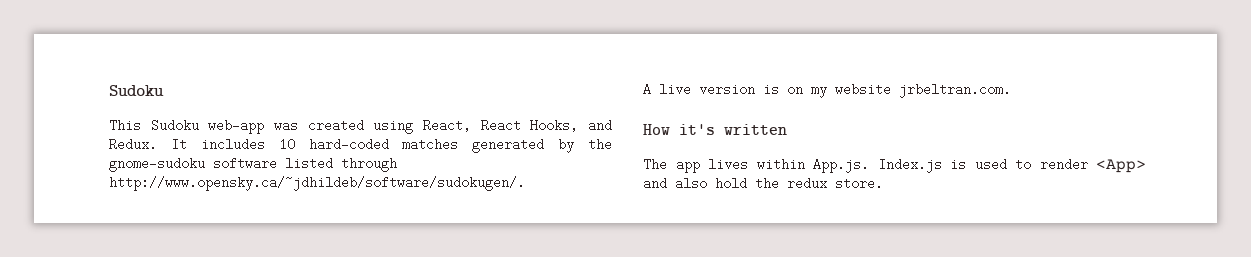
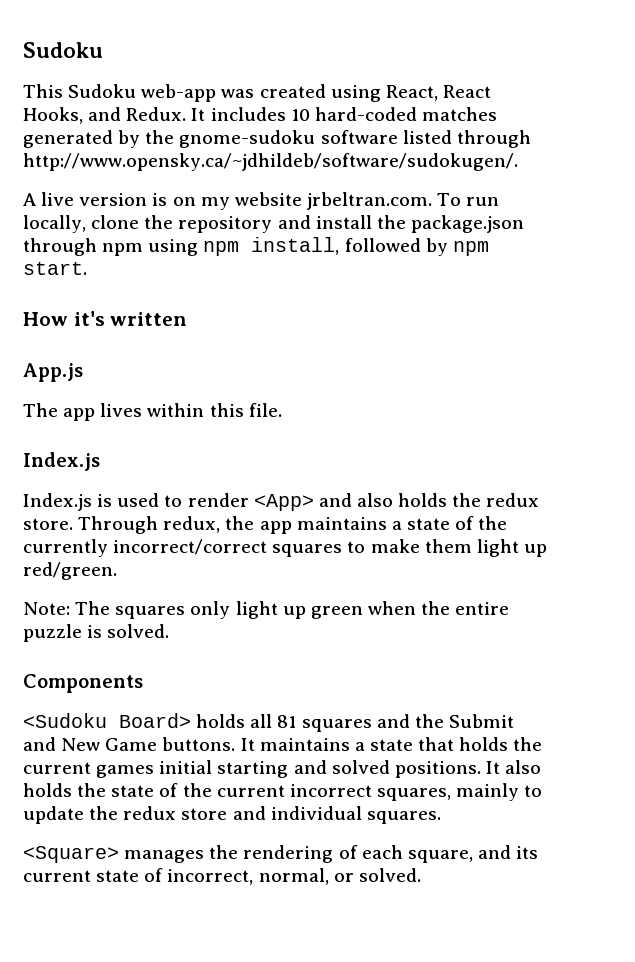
- A live version is on my website jrbeltran.com.
+ A live version is on my website jrbeltran.com. To run locally, clone the repository and install the package.json through npm using npm install, followed by npm start.
+ App.js
- The app lives within App.js. Index.js is used to render <App> and also hold the redux store.
+ The app lives within this file.
+ Index.js
+ Index.js is used to render <App> and also holds the redux store.
+ Through redux, the app maintains a state of the currently incorrect/correct squares to make them light up red/green.
+ Note: The squares only light up green when the entire puzzle is solved.
+ Components
+ <Sudoku Board> holds all 81 squares and the Submit and New Game buttons. It maintains a state that holds the current games initial starting and solved positions. It also holds the state of the current incorrect squares, mainly to update the redux store and individual squares.
+ <Square> manages the rendering of each square, and its current state of incorrect, normal, or solved.

